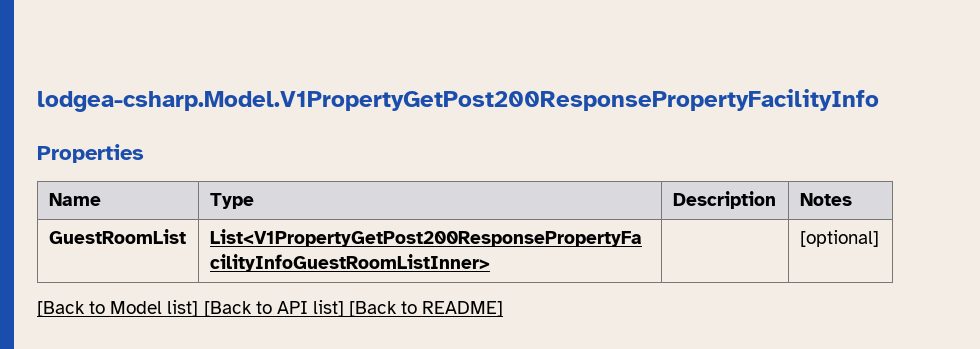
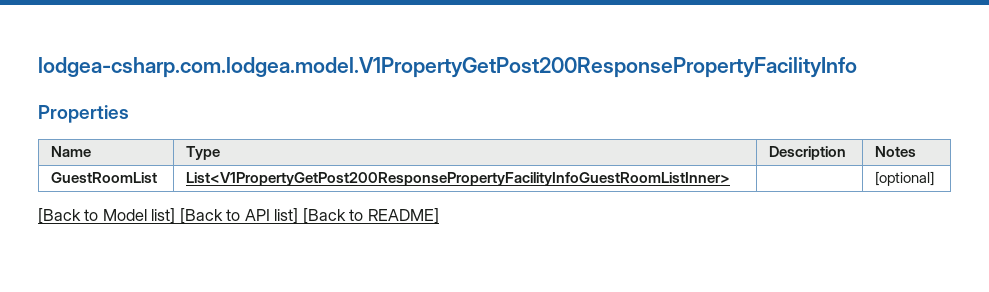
- lodgea-csharp.Model.V1PropertyGetPost200ResponsePropertyFacilityInfo
+ lodgea-csharp.com.lodgea.model.V1PropertyGetPost200ResponsePropertyFacilityInfo

